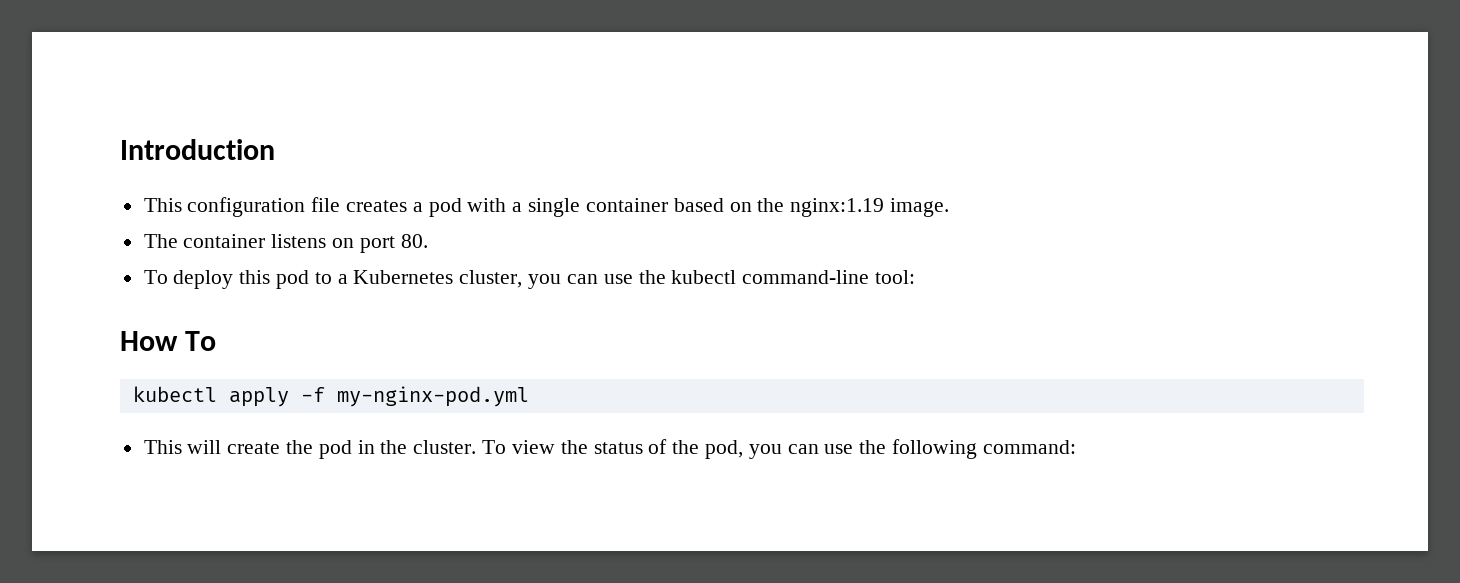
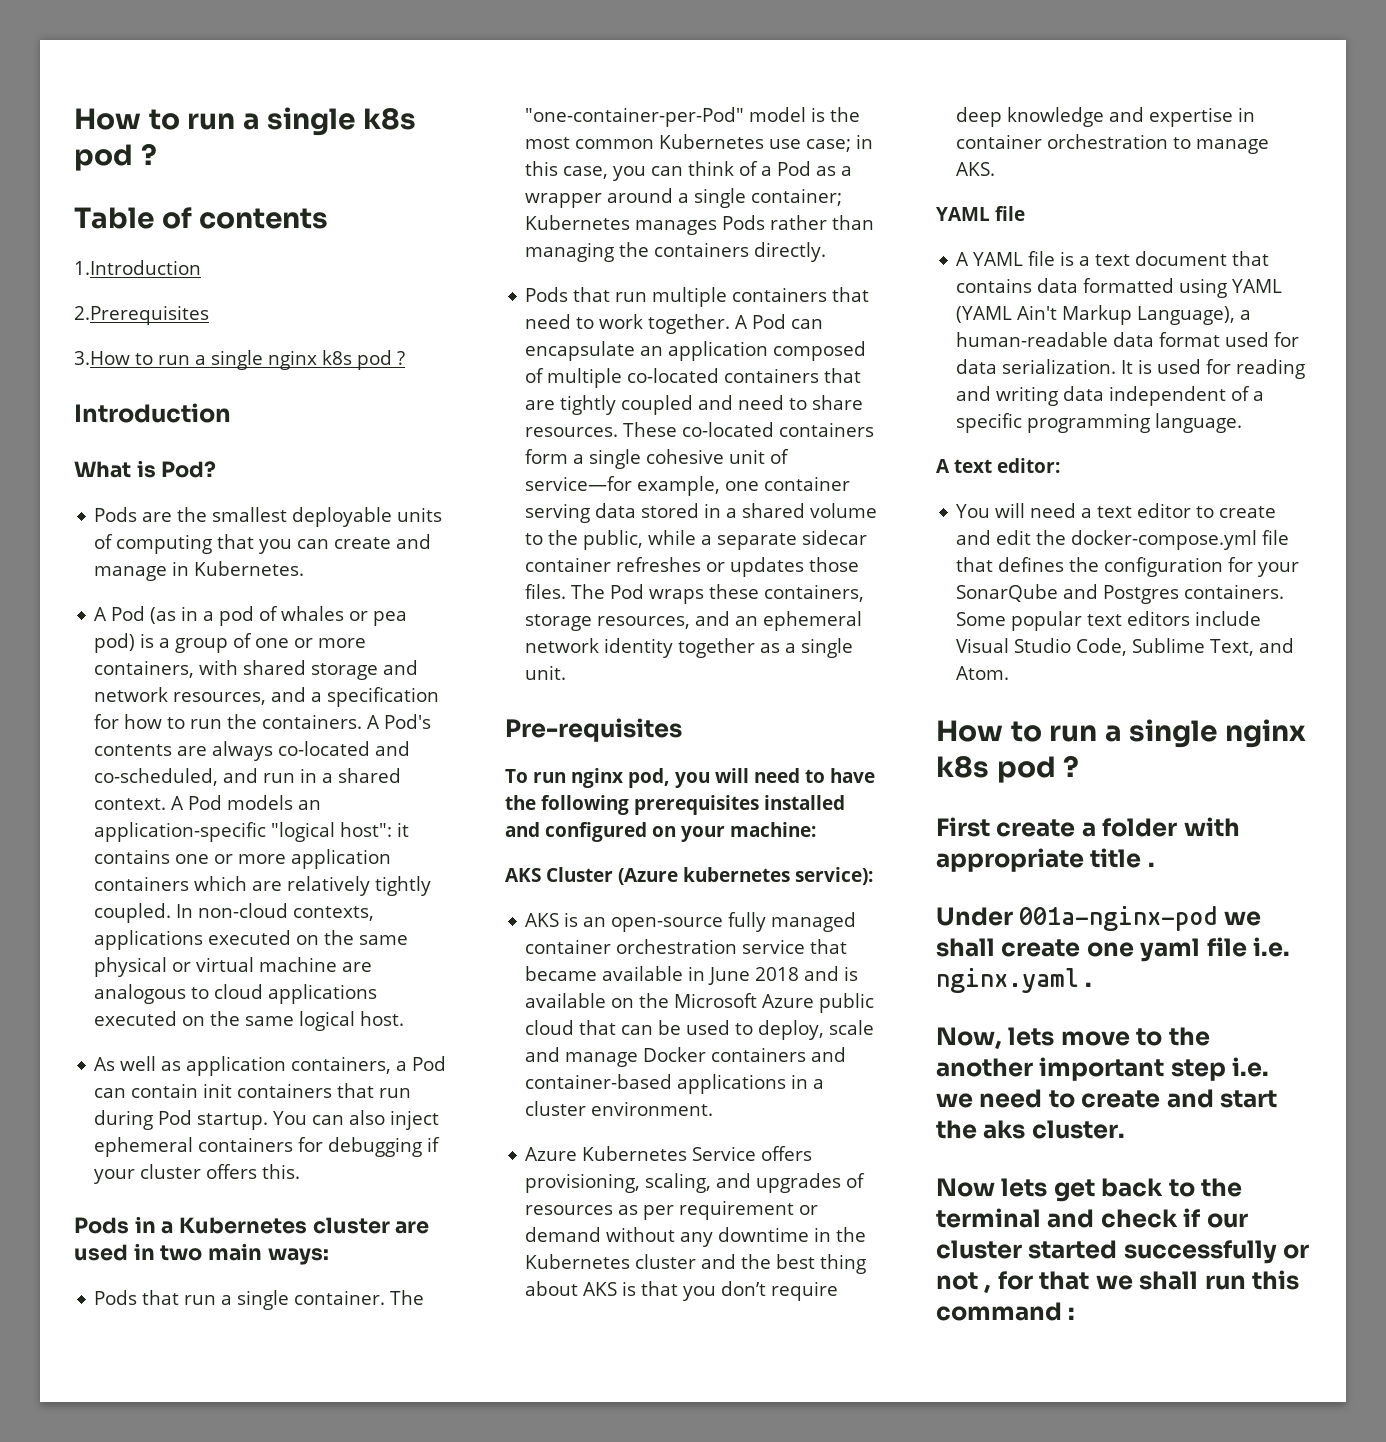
+ How to run a single k8s pod ?
+ Table of contents
+ 1.Introduction
+ 2.Prerequisites
+ 3.How to run a single nginx k8s pod ?
  Introduction
- This configuration file creates a pod with a single container based on the nginx:1.19 image.
- The container listens on port 80.
- To deploy this pod to a Kubernetes cluster, you can use the kubectl command-line tool:
- How To
- kubectl apply -f my-nginx-pod.yml
- This will create the pod in the cluster. To view the status of the pod, you can use the following command:
+ What is Pod?
+ Pods are the smallest deployable units of computing that you can create and manage in Kubernetes.
+ A Pod (as in a pod of whales or pea pod) is a group of one or more containers, with shared storage and network resources, and a specification for how to run the containers. A Pod's contents are always co-located and co-scheduled, and run in a shared context. A Pod models an application-specific "logical host": it contains one or more application containers which are relatively tightly coupled. In non-cloud contexts, applications executed on the same physical or virtual machine are analogous to cloud applications executed on the same logical host.
+ As well as application containers, a Pod can contain init containers that run during Pod startup. You can also inject ephemeral containers for debugging if your cluster offers this.
+ Pods in a Kubernetes cluster are used in two main ways:
+ Pods that run a single container. The "one-container-per-Pod" model is the most common Kubernetes use case; in this case, you can think of a Pod as a wrapper around a single container; Kubernetes manages Pods rather than managing the containers directly.
+ Pods that run multiple containers that need to work together. A Pod can encapsulate an application composed of multiple co-located containers that are tightly coupled and need to share resources. These co-located containers form a single cohesive unit of service—for example, one container serving data stored in a shared volume to the public, while a separate sidecar container refreshes or updates those files. The Pod wraps these containers, storage resources, and an ephemeral network identity together as a single unit.
+ Pre-requisites
+ To run nginx pod, you will need to have the following prerequisites installed and configured on your machine:
+ AKS Cluster (Azure kubernetes service):
+ AKS is an open-source fully managed container orchestration service that became available in June 2018 and is available on the Microsoft Azure public cloud that can be used to deploy, scale and manage Docker containers and container-based applications in a cluster environment.
+ Azure Kubernetes Service offers provisioning, scaling, and upgrades of resources as per requirement or demand without any downtime in the Kubernetes cluster and the best thing about AKS is that you don’t require deep knowledge and expertise in container orchestration to manage AKS.
+ YAML file
+ A YAML file is a text document that contains data formatted using YAML (YAML Ain't Markup Language), a human-readable data format used for data serialization. It is used for reading and writing data independent of a specific programming language.
+ A text editor:
+ You will need a text editor to create and edit the docker-compose.yml file that defines the configuration for your SonarQube and Postgres containers. Some popular text editors include Visual Studio Code, Sublime Text, and Atom.
+ How to run a single nginx k8s pod ?
+ First create a folder with appropriate title .
+ Under 001a-nginx-pod we shall create one yaml file i.e. nginx.yaml .
+ Now, lets move to the another important step i.e. we need to create and start the aks cluster.
+ Now lets get back to the terminal and check if our cluster started successfully or not , for that we shall run this command :

